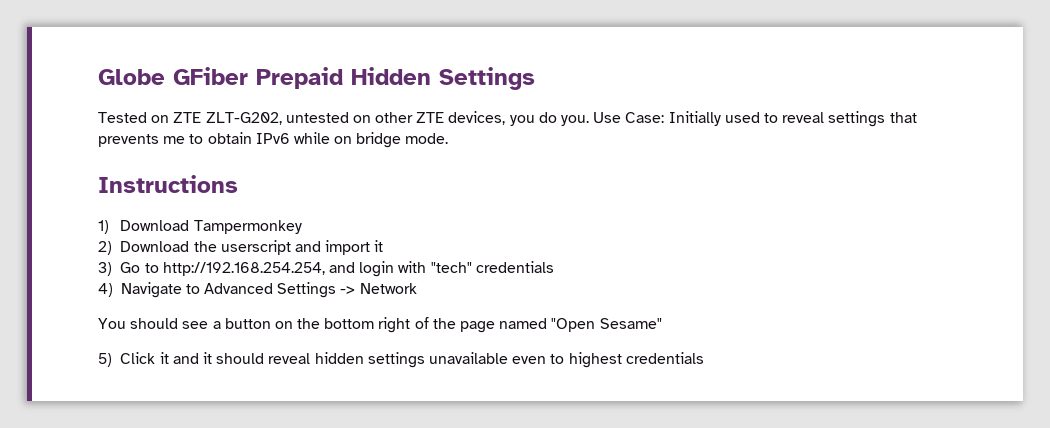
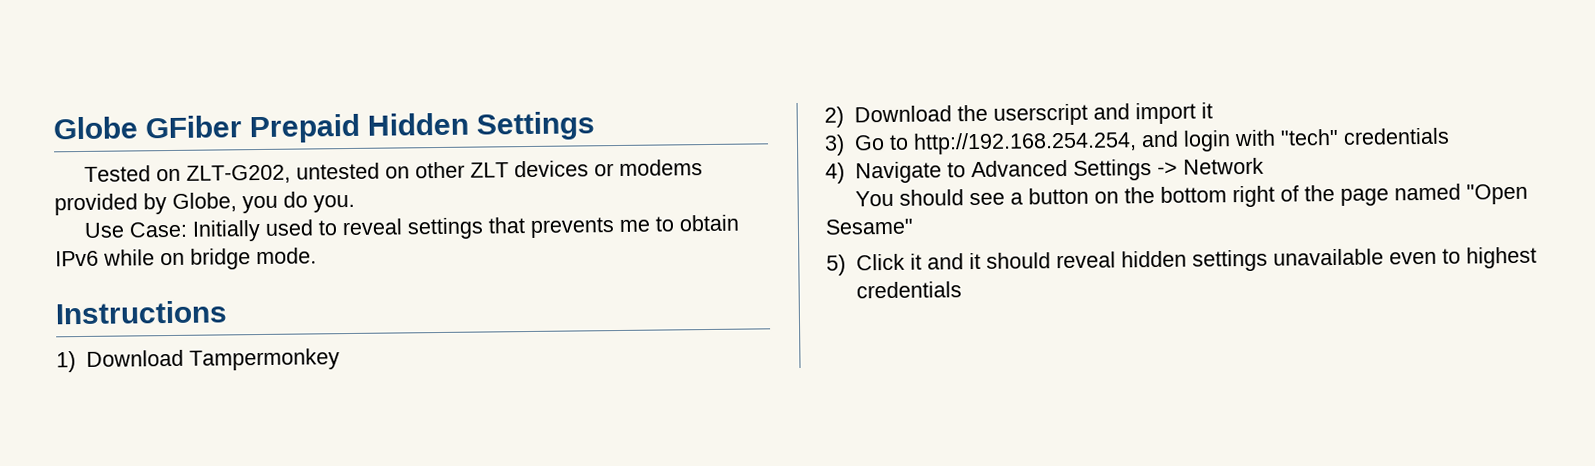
- Tested on ZTE ZLT-G202, untested on other ZTE devices, you do you. Use Case: Initially used to reveal settings that prevents me to obtain IPv6 while on bridge mode.
+ Tested on ZLT-G202, untested on other ZLT devices or modems provided by Globe, you do you.
+ Use Case: Initially used to reveal settings that prevents me to obtain IPv6 while on bridge mode.

